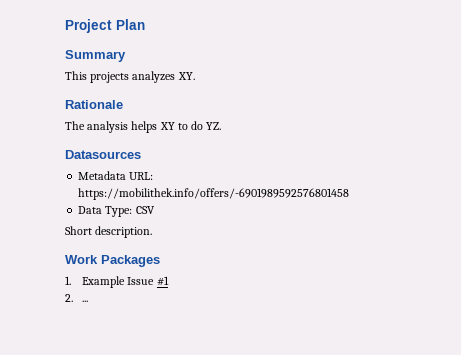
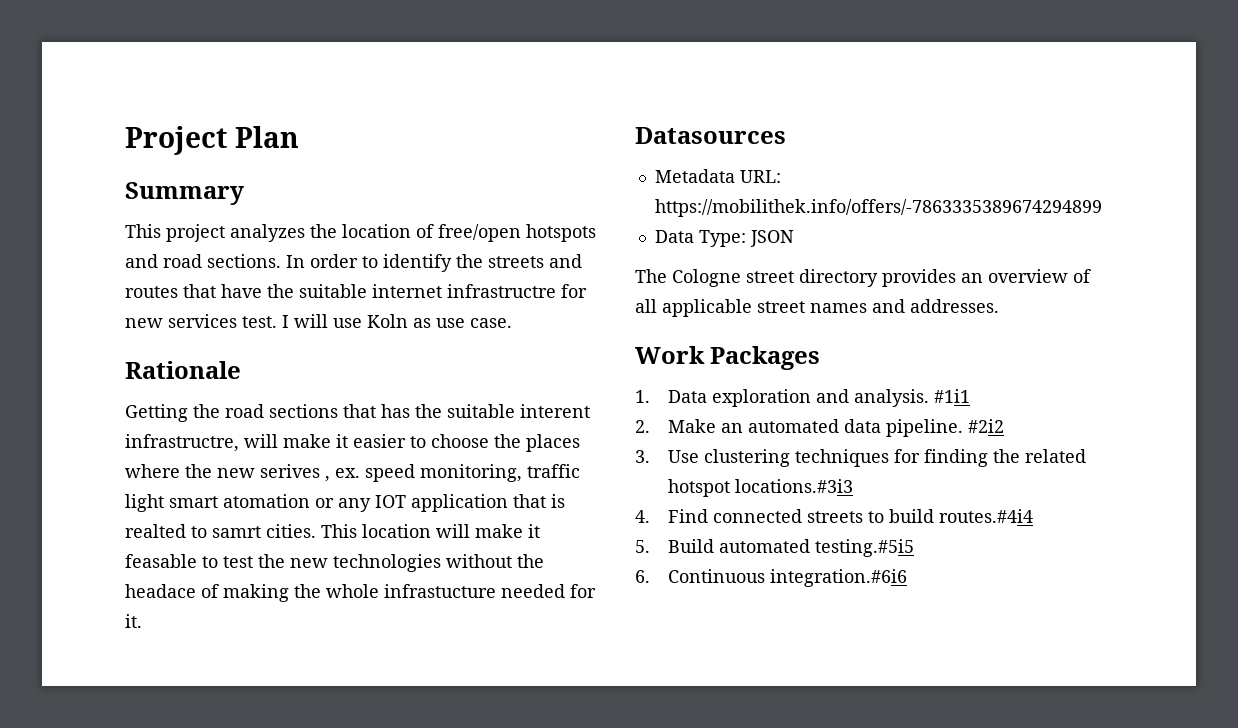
- This projects analyzes XY.
+ This project analyzes the location of free/open hotspots and road sections. In order to identify the streets and routes that have the suitable internet infrastructre for new services test. I will use Koln as use case.
  Rationale
- The analysis helps XY to do YZ.
+ Getting the road sections that has the suitable interent infrastructre, will make it easier to choose the places where the new serives , ex. speed monitoring, traffic light smart atomation or any IOT application that is realted to samrt cities. This location will make it feasable to test the new technologies without the headace of making the whole infrastucture needed for it.
- Metadata URL: https://mobilithek.info/offers/-6901989592576801458
+ Metadata URL: https://mobilithek.info/offers/-7863335389674294899
- Data Type: CSV
- Short description.
+ Data Type: JSON
+ The Cologne street directory provides an overview of all applicable street names and addresses.
  Work Packages
- 1. Example Issue #1
- 2. ...
+ 1. Data exploration and analysis. #1i1
+ 2. Make an automated data pipeline. #2i2
+ 3. Use clustering techniques for finding the related hotspot locations.#3i3
+ 4. Find connected streets to build routes.#4i4
+ 5. Build automated testing.#5i5
+ 6. Continuous integration.#6i6

